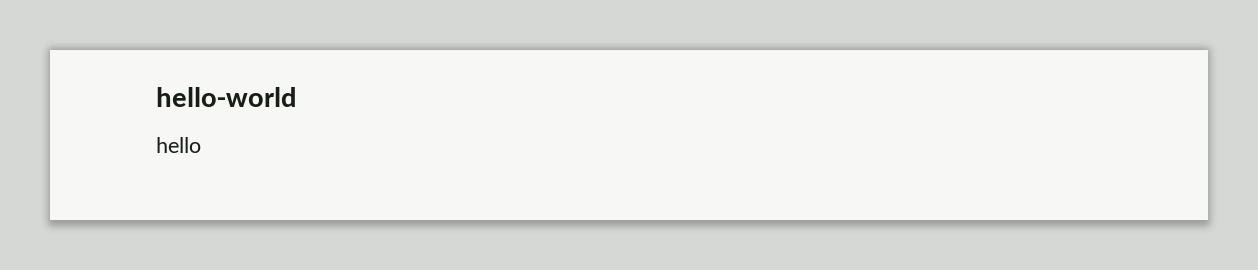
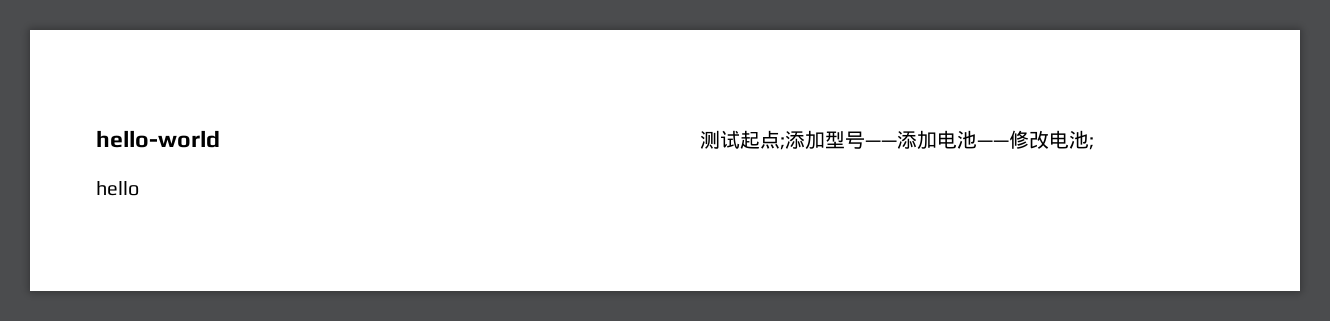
+ 测试起点;添加型号——添加电池——修改电池;

